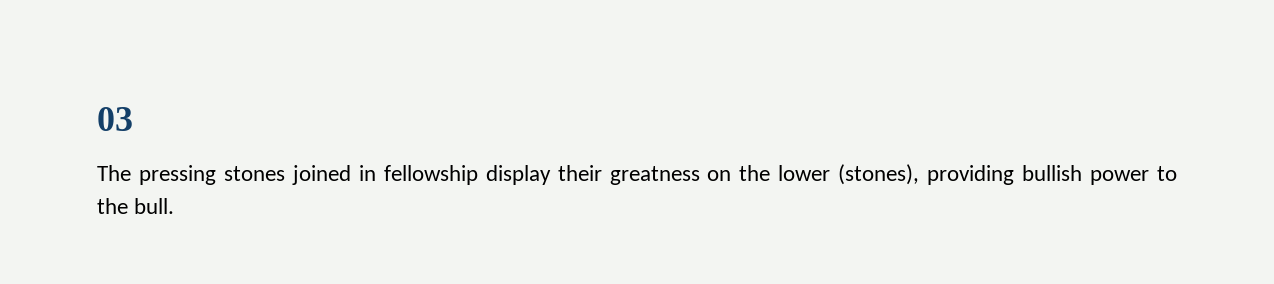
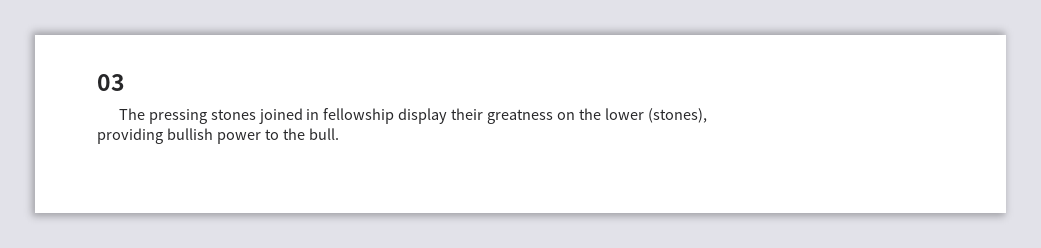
- The pressing stones joined in fellowship display their greatness on the lower (stones), providing bullish power to the bull.
+ The pressing stones joined in fellowship display their greatness on the lower (stones),
+ providing bullish power to the bull.

